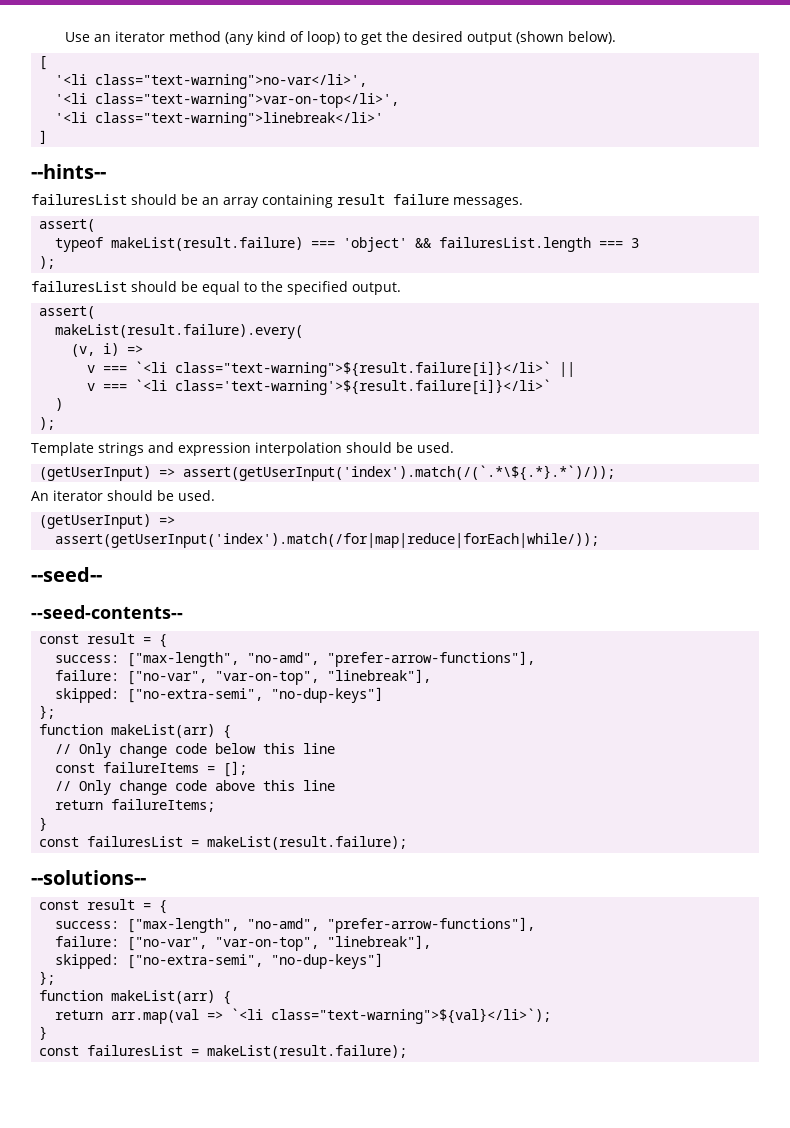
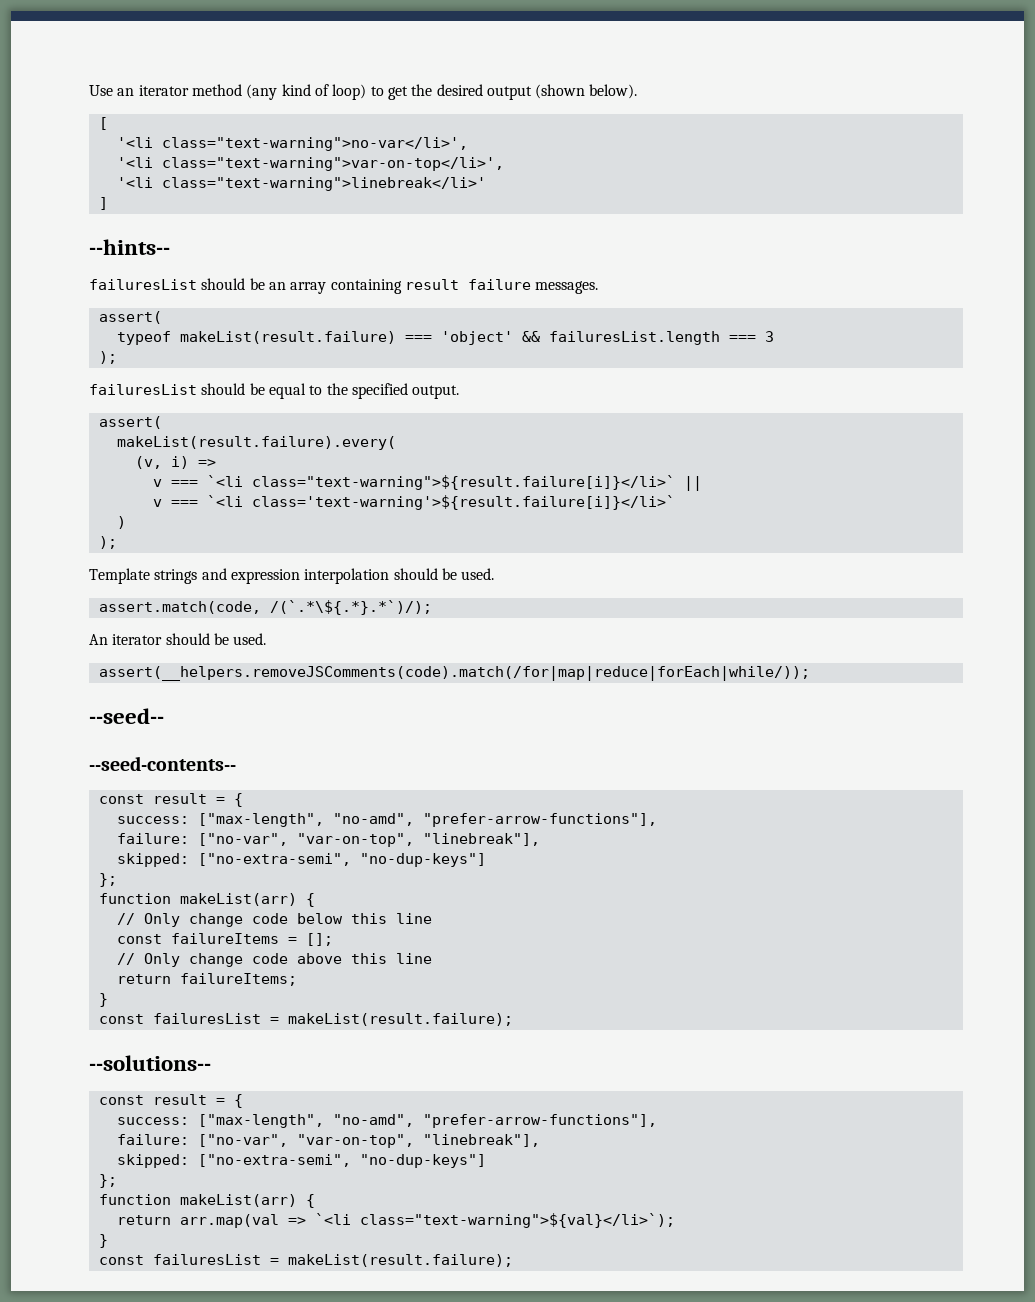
- (getUserInput) => assert(getUserInput('index').match(/(`.*\${.*}.*`)/));
+ assert.match(code, /(`.*\${.*}.*`)/);
  An iterator should be used.
- (getUserInput) =>
- assert(getUserInput('index').match(/for|map|reduce|forEach|while/));
+ assert(__helpers.removeJSComments(code).match(/for|map|reduce|forEach|while/));

